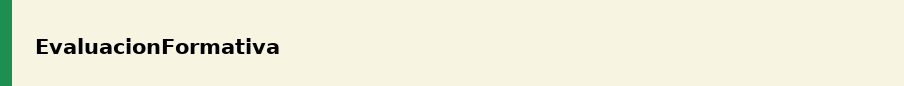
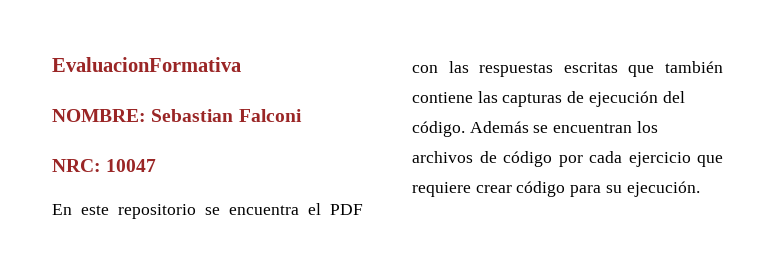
+ NOMBRE: Sebastian Falconi
+ NRC: 10047
+ En este repositorio se encuentra el PDF con las respuestas escritas que también contiene las capturas de ejecución del código. Además se encuentran los archivos de código por cada ejercicio que requiere crear código para su ejecución.

